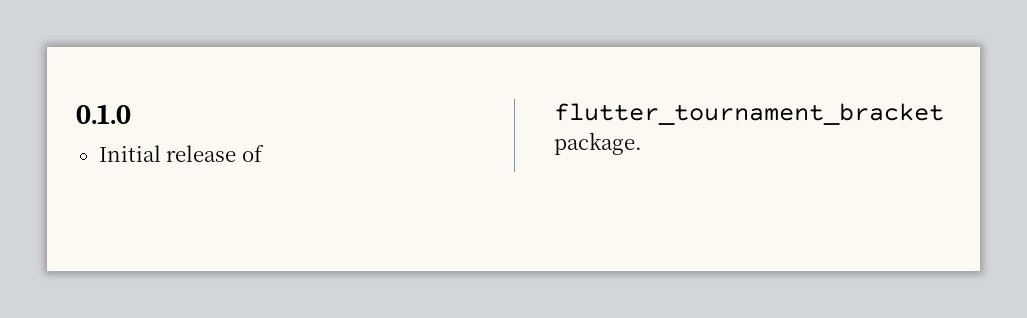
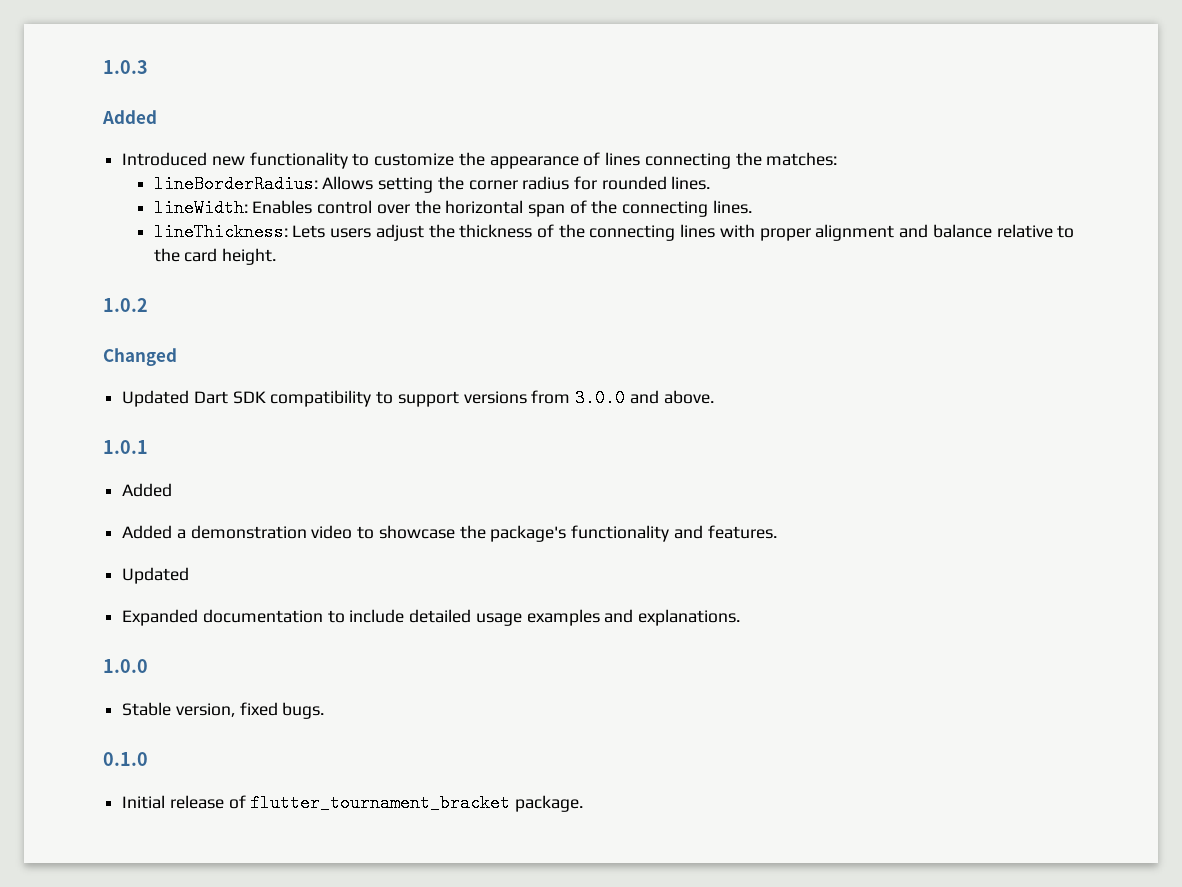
+ 1.0.3
+ Added
+ Introduced new functionality to customize the appearance of lines connecting the matches:
+ lineBorderRadius: Allows setting the corner radius for rounded lines.
+ lineWidth: Enables control over the horizontal span of the connecting lines.
+ lineThickness: Lets users adjust the thickness of the connecting lines with proper alignment and balance relative to the card height.
+ 1.0.2
+ Changed
+ Updated Dart SDK compatibility to support versions from 3.0.0 and above.
+ 1.0.1
+ Added
+ Added a demonstration video to showcase the package's functionality and features.
+ Updated
+ Expanded documentation to include detailed usage examples and explanations.
+ 1.0.0
+ Stable version, fixed bugs.

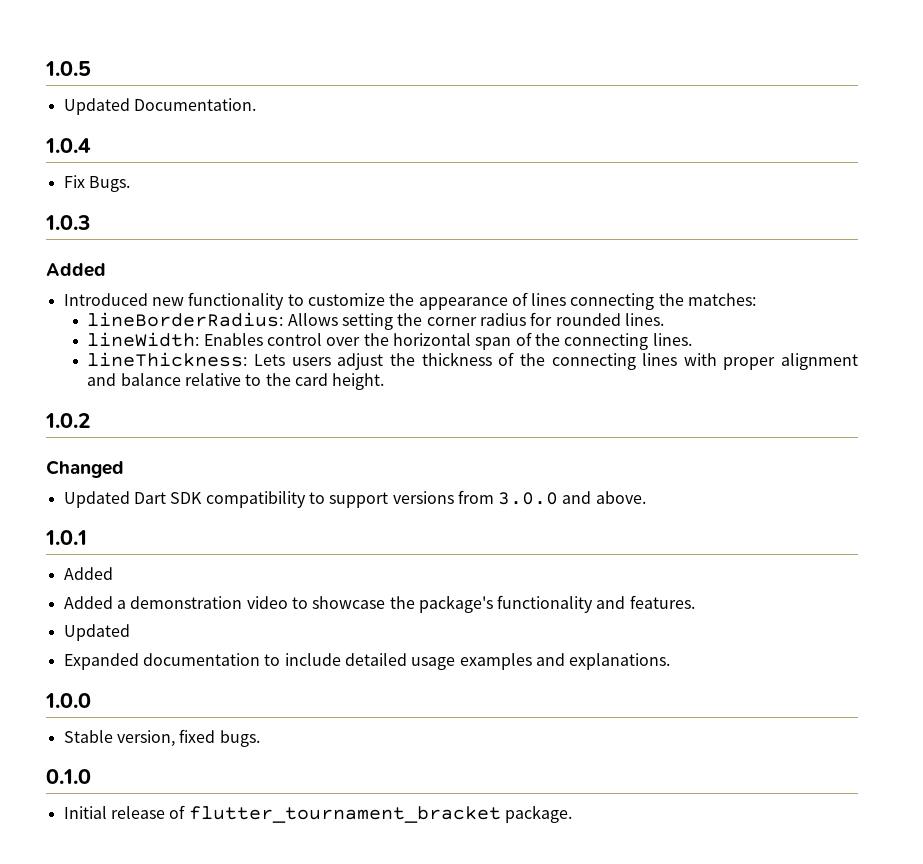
+ 1.0.5
+ Updated Documentation.
+ 1.0.4
+ Fix Bugs.

